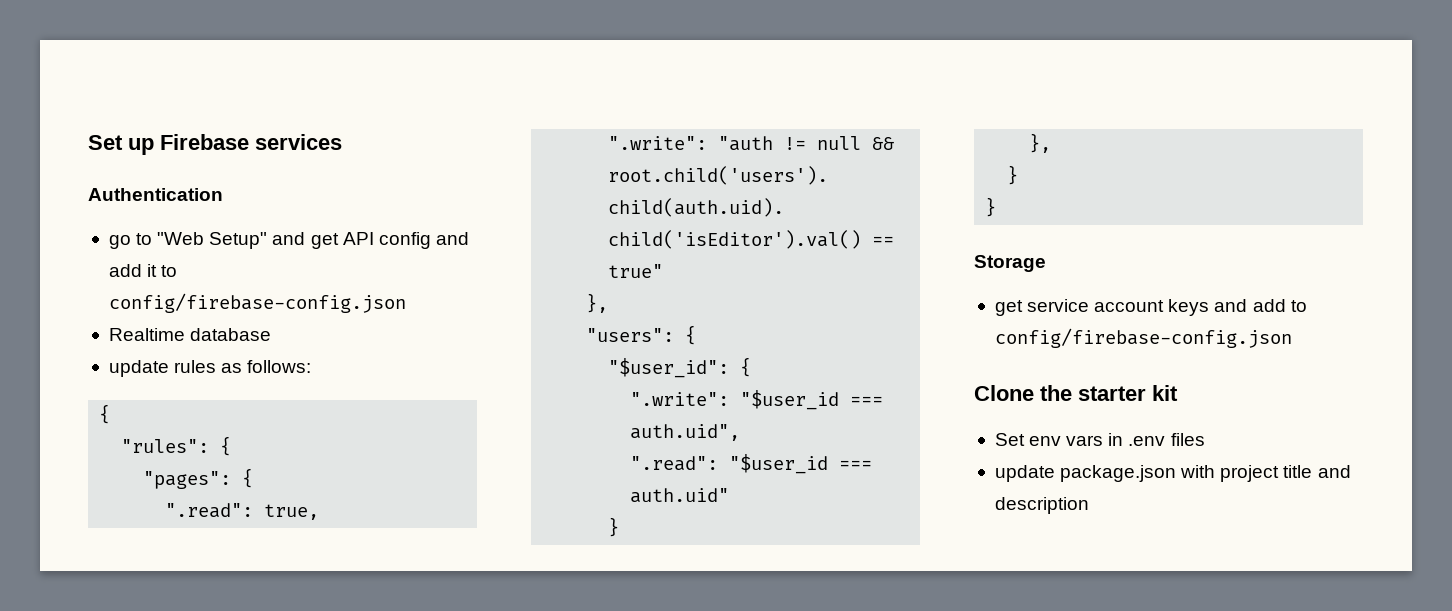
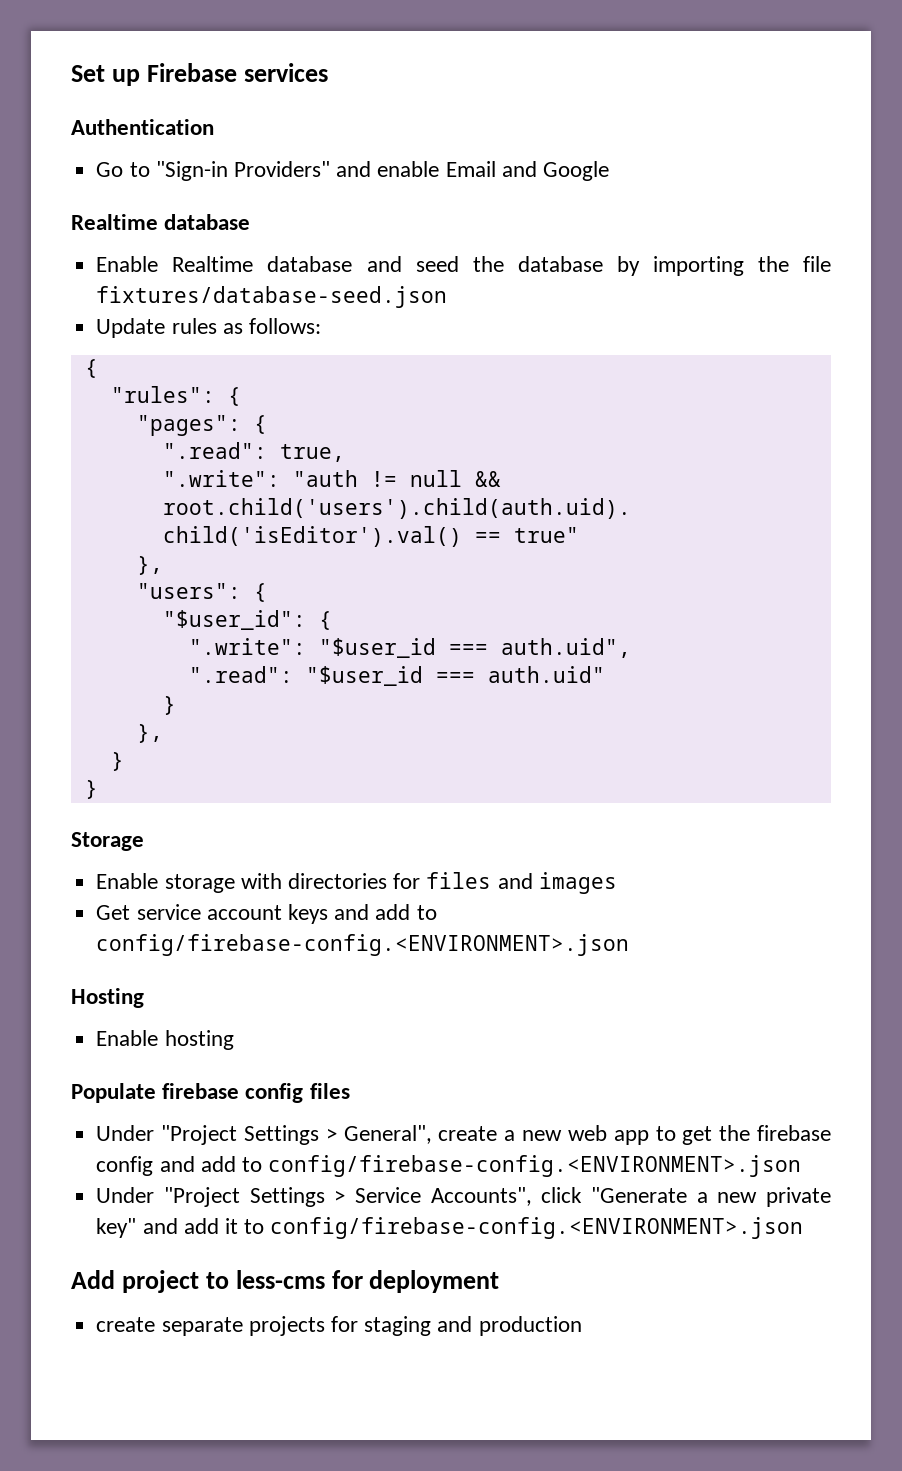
- go to "Web Setup" and get API config and add it to config/firebase-config.json
+ Go to "Sign-in Providers" and enable Email and Google
  Realtime database
- update rules as follows:
+ Enable Realtime database and seed the database by importing the file fixtures/database-seed.json
+ Update rules as follows:
- get service account keys and add to config/firebase-config.json
- Clone the starter kit
- Set env vars in .env files
- update package.json with project title and description
+ Enable storage with directories for files and images
+ Get service account keys and add to config/firebase-config.<ENVIRONMENT>.json
+ Hosting
+ Enable hosting
+ Populate firebase config files
+ Under "Project Settings > General", create a new web app to get the firebase config and add to config/firebase-config.<ENVIRONMENT>.json
+ Under "Project Settings > Service Accounts", click "Generate a new private key" and add it to config/firebase-config.<ENVIRONMENT>.json
+ Add project to less-cms for deployment
+ create separate projects for staging and production

